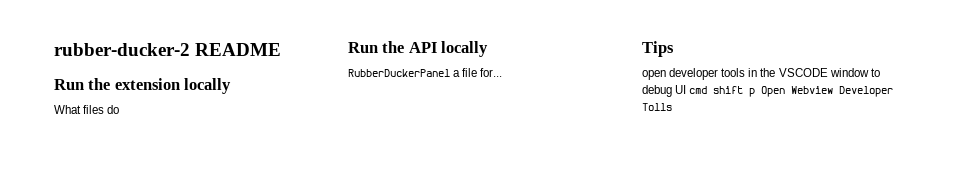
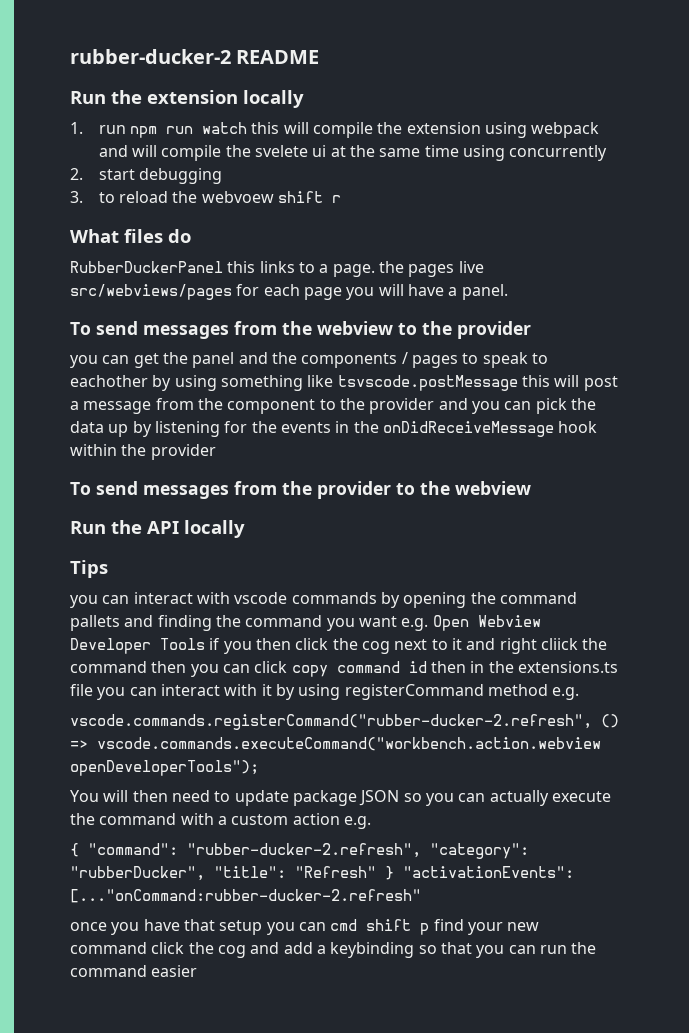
+ 1. run npm run watch this will compile the extension using webpack and will compile the svelete ui at the same time using concurrently
+ 2. start debugging
+ 3. to reload the webvoew shift r
  What files do
+ RubberDuckerPanel this links to a page. the pages live src/webviews/pages for each page you will have a panel.
+ To send messages from the webview to the provider
+ you can get the panel and the components / pages to speak to eachother by using something like tsvscode.postMessage this will post a message from the component to the provider and you can pick the data up by listening for the events in the onDidReceiveMessage hook within the provider
+ To send messages from the provider to the webview
  Run the API locally
- RubberDuckerPanel a file for...
  Tips
- open developer tools in the VSCODE window to debug UI cmd shift p Open Webview Developer Tolls
+ you can interact with vscode commands by opening the command pallets and finding the command you want e.g. Open Webview Developer Tools if you then click the cog next to it and right cliick the command then you can click copy command id then in the extensions.ts file you can interact with it by using registerCommand method e.g.
+ vscode.commands.registerCommand("rubber-ducker-2.refresh", () => vscode.commands.executeCommand("workbench.action.webview openDeveloperTools");
+ You will then need to update package JSON so you can actually execute the command with a custom action e.g.
+ { "command": "rubber-ducker-2.refresh", "category": "rubberDucker", "title": "Refresh" } "activationEvents": [..."onCommand:rubber-ducker-2.refresh"
+ once you have that setup you can cmd shift p find your new command click the cog and add a keybinding so that you can run the command easier

